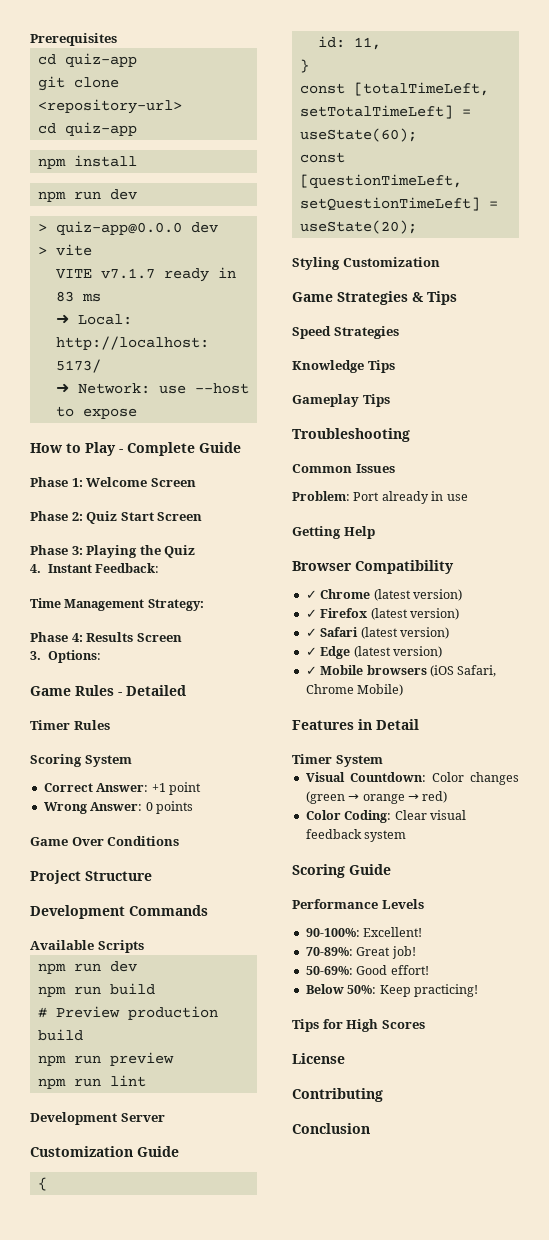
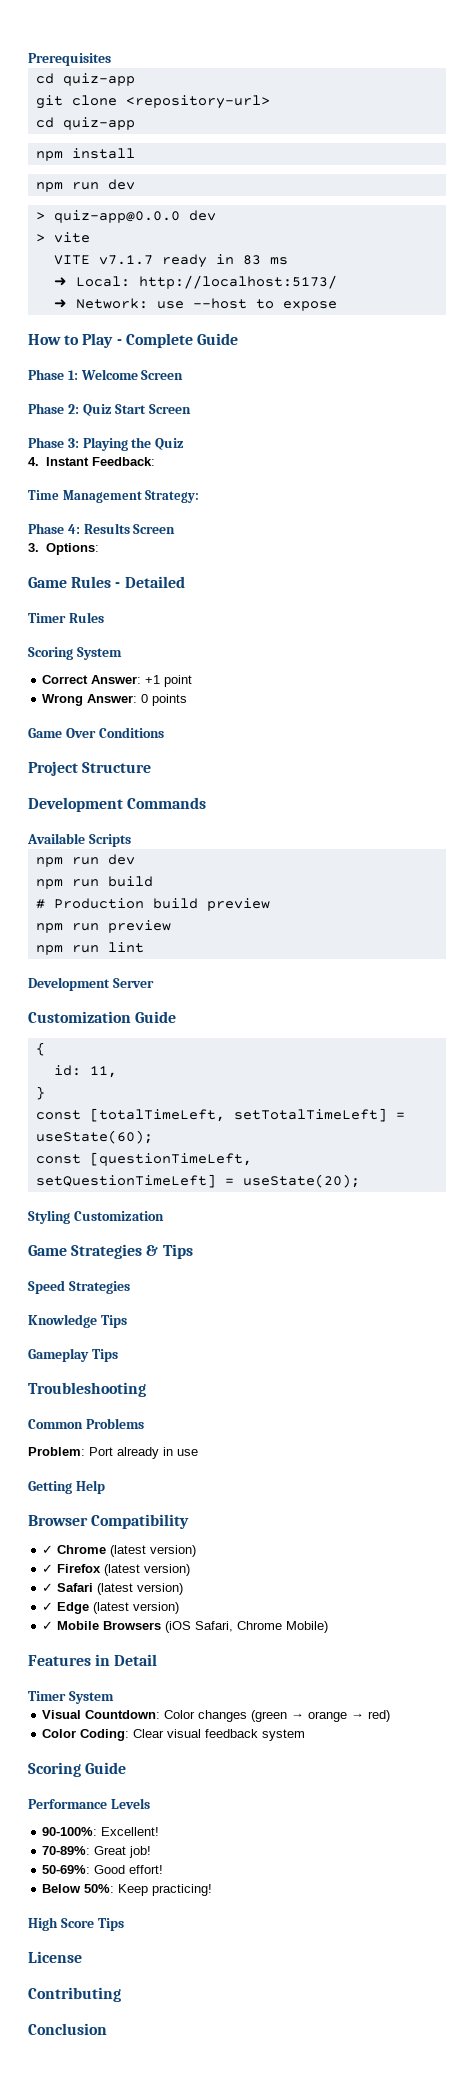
- # Preview production build
+ # Production build preview
- Common Issues
+ Common Problems
- ✓ Mobile browsers (iOS Safari, Chrome Mobile)
+ ✓ Mobile Browsers (iOS Safari, Chrome Mobile)
- Tips for High Scores
+ High Score Tips

